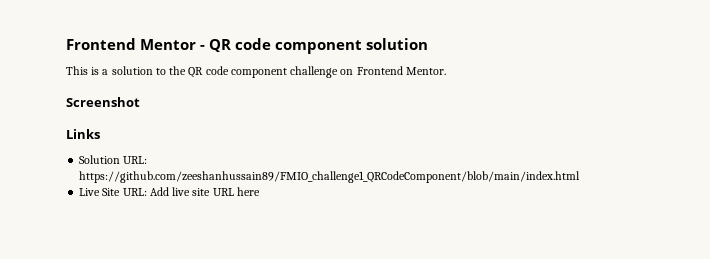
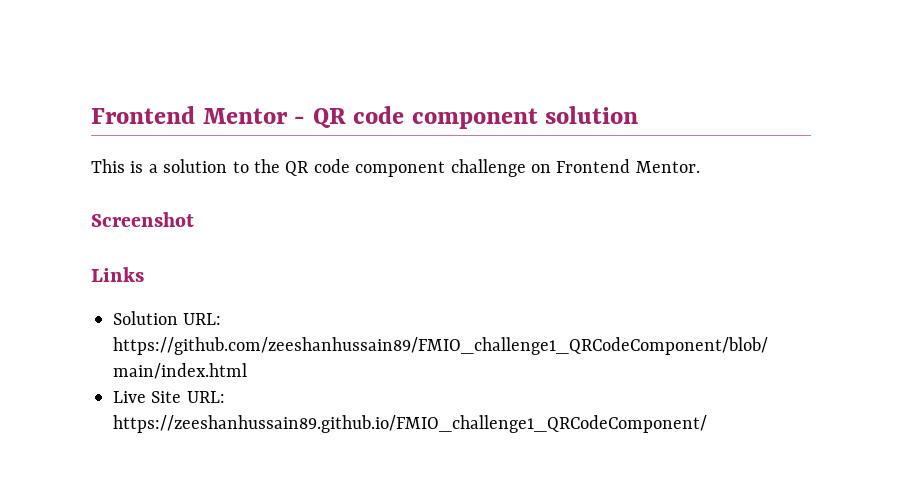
- Live Site URL: Add live site URL here
+ Live Site URL: https://zeeshanhussain89.github.io/FMIO_challenge1_QRCodeComponent/

